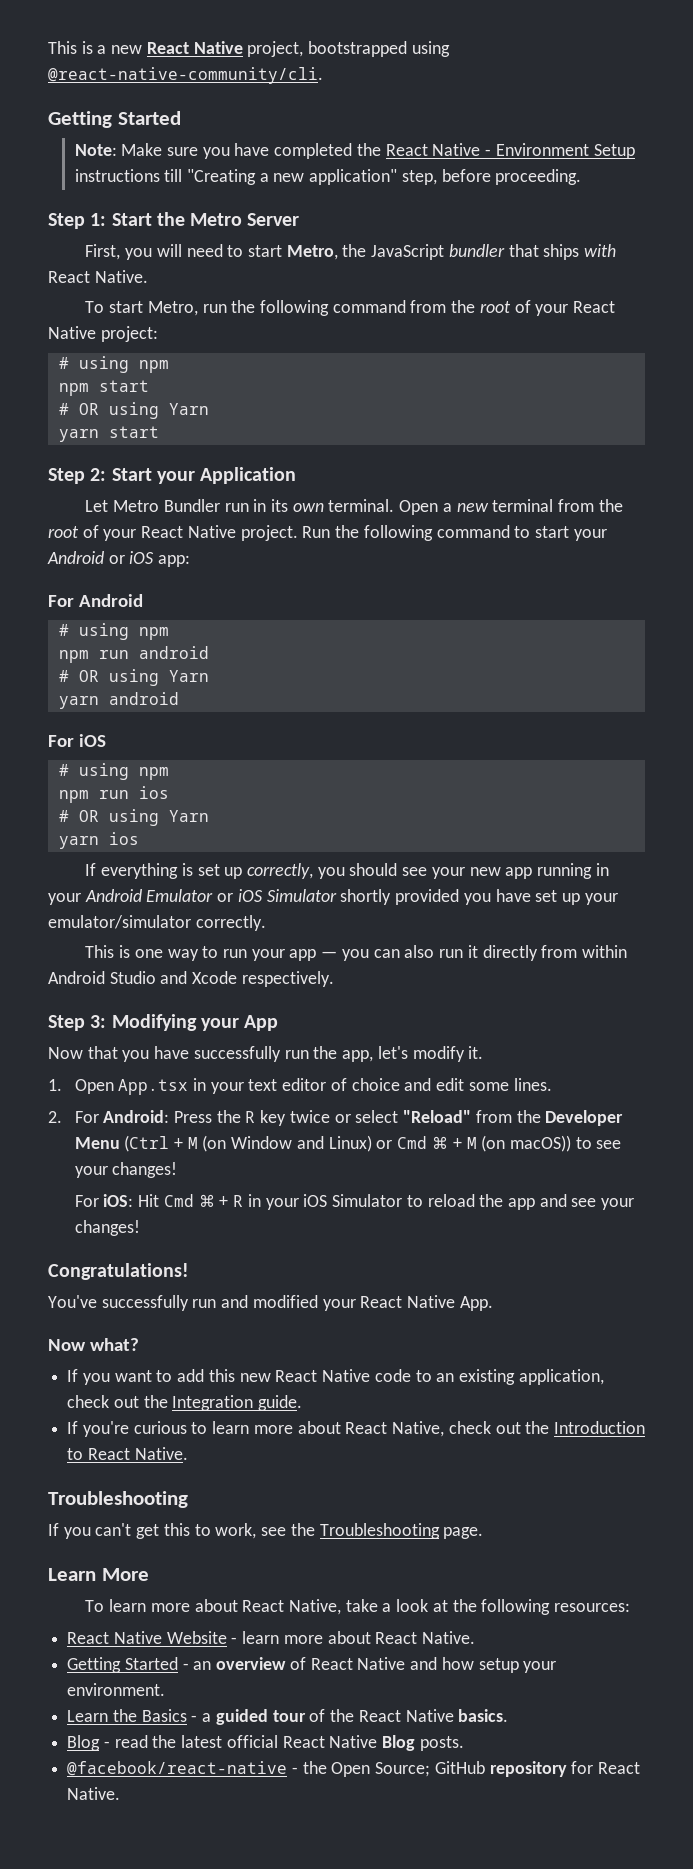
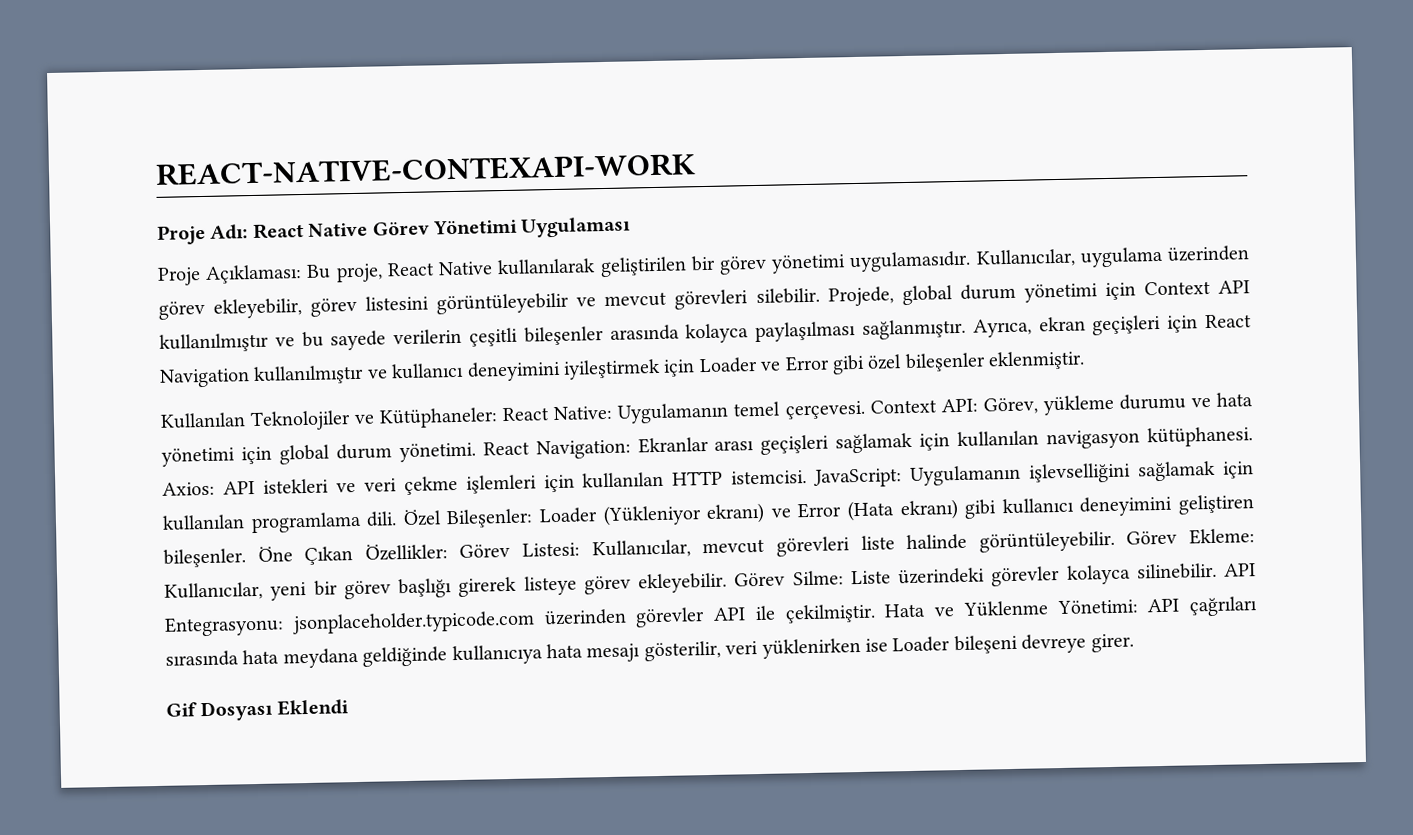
- This is a new React Native project, bootstrapped using @react-native-community/cli.
- Getting Started
- Note: Make sure you have completed the React Native - Environment Setup instructions till "Creating a new application" step, before proceeding.
- Step 1: Start the Metro Server
- First, you will need to start Metro, the JavaScript bundler that ships with React Native.
- To start Metro, run the following command from the root of your React Native project:
- # using npm
- npm start
- # OR using Yarn
- yarn start
- Step 2: Start your Application
- Let Metro Bundler run in its own terminal. Open a new terminal from the root of your React Native project. Run the following command to start your Android or iOS app:
- For Android
- # using npm
- npm run android
- # OR using Yarn
- yarn android
- For iOS
- # using npm
- npm run ios
- # OR using Yarn
- yarn ios
- If everything is set up correctly, you should see your new app running in your Android Emulator or iOS Simulator shortly provided you have set up your emulator/simulator correctly.
- This is one way to run your app — you can also run it directly from within Android Studio and Xcode respectively.
- Step 3: Modifying your App
- Now that you have successfully run the app, let's modify it.
- 1. Open App.tsx in your text editor of choice and edit some lines.
- 2. For Android: Press the R key twice or select "Reload" from the Developer Menu (Ctrl + M (on Window and Linux) or Cmd ⌘ + M (on macOS)) to see your changes!
- For iOS: Hit Cmd ⌘ + R in your iOS Simulator to reload the app and see your changes!
- Congratulations!
- You've successfully run and modified your React Native App.
- Now what?
- If you want to add this new React Native code to an existing application, check out the Integration guide.
- If you're curious to learn more about React Native, check out the Introduction to React Native.
- Troubleshooting
- If you can't get this to work, see the Troubleshooting page.
- Learn More
- To learn more about React Native, take a look at the following resources:
- React Native Website - learn more about React Native.
- Getting Started - an overview of React Native and how setup your environment.
- Learn the Basics - a guided tour of the React Native basics.
- Blog - read the latest official React Native Blog posts.
- @facebook/react-native - the Open Source; GitHub repository for React Native.
+ REACT-NATIVE-CONTEXAPI-WORK
+ Proje Adı: React Native Görev Yönetimi Uygulaması
+ Proje Açıklaması: Bu proje, React Native kullanılarak geliştirilen bir görev yönetimi uygulamasıdır. Kullanıcılar, uygulama üzerinden görev ekleyebilir, görev listesini görüntüleyebilir ve mevcut görevleri silebilir. Projede, global durum yönetimi için Context API kullanılmıştır ve bu sayede verilerin çeşitli bileşenler arasında kolayca paylaşılması sağlanmıştır. Ayrıca, ekran geçişleri için React Navigation kullanılmıştır ve kullanıcı deneyimini iyileştirmek için Loader ve Error gibi özel bileşenler eklenmiştir.
+ Kullanılan Teknolojiler ve Kütüphaneler: React Native: Uygulamanın temel çerçevesi. Context API: Görev, yükleme durumu ve hata yönetimi için global durum yönetimi. React Navigation: Ekranlar arası geçişleri sağlamak için kullanılan navigasyon kütüphanesi. Axios: API istekleri ve veri çekme işlemleri için kullanılan HTTP istemcisi. JavaScript: Uygulamanın işlevselliğini sağlamak için kullanılan programlama dili. Özel Bileşenler: Loader (Yükleniyor ekranı) ve Error (Hata ekranı) gibi kullanıcı deneyimini geliştiren bileşenler. Öne Çıkan Özellikler: Görev Listesi: Kullanıcılar, mevcut görevleri liste halinde görüntüleyebilir. Görev Ekleme: Kullanıcılar, yeni bir görev başlığı girerek listeye görev ekleyebilir. Görev Silme: Liste üzerindeki görevler kolayca silinebilir. API Entegrasyonu: jsonplaceholder.typicode.com üzerinden görevler API ile çekilmiştir. Hata ve Yüklenme Yönetimi: API çağrıları sırasında hata meydana geldiğinde kullanıcıya hata mesajı gösterilir, veri yüklenirken ise Loader bileşeni devreye girer.
+ Gif Dosyası Eklendi

